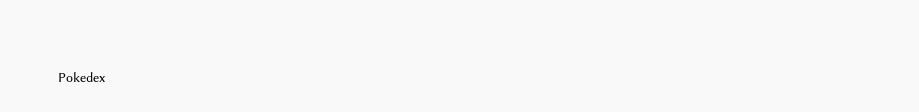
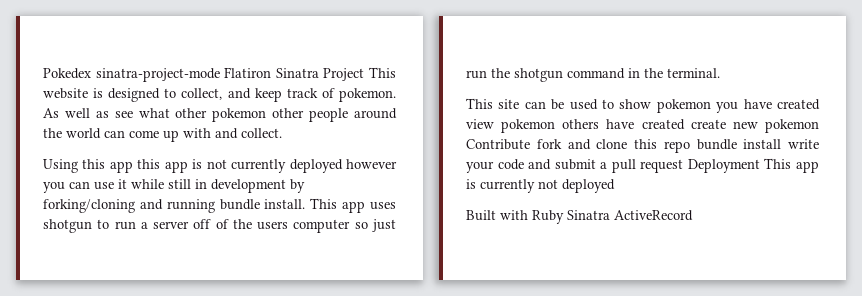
- Pokedex
+ Pokedex sinatra-project-mode Flatiron Sinatra Project This website is designed to collect, and keep track of pokemon. As well as see what other pokemon other people around the world can come up with and collect.
+ Using this app this app is not currently deployed however you can use it while still in development by forking/cloning and running bundle install. This app uses shotgun to run a server off of the users computer so just run the shotgun command in the terminal.
+ This site can be used to show pokemon you have created view pokemon others have created create new pokemon Contribute fork and clone this repo bundle install write your code and submit a pull request Deployment This app is currently not deployed
+ Built with Ruby Sinatra ActiveRecord

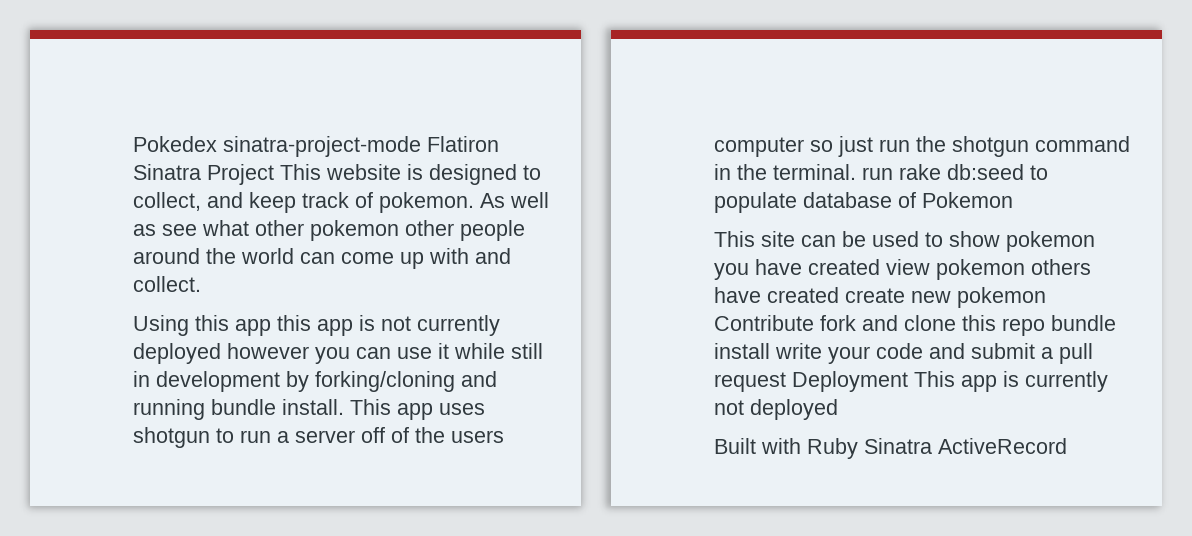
- This app uses shotgun to run a server off of the users computer so just run the shotgun command in the terminal.
+ This app uses shotgun to run a server off of the users computer so just run the shotgun command in the terminal. run rake db:seed to populate database of Pokemon

